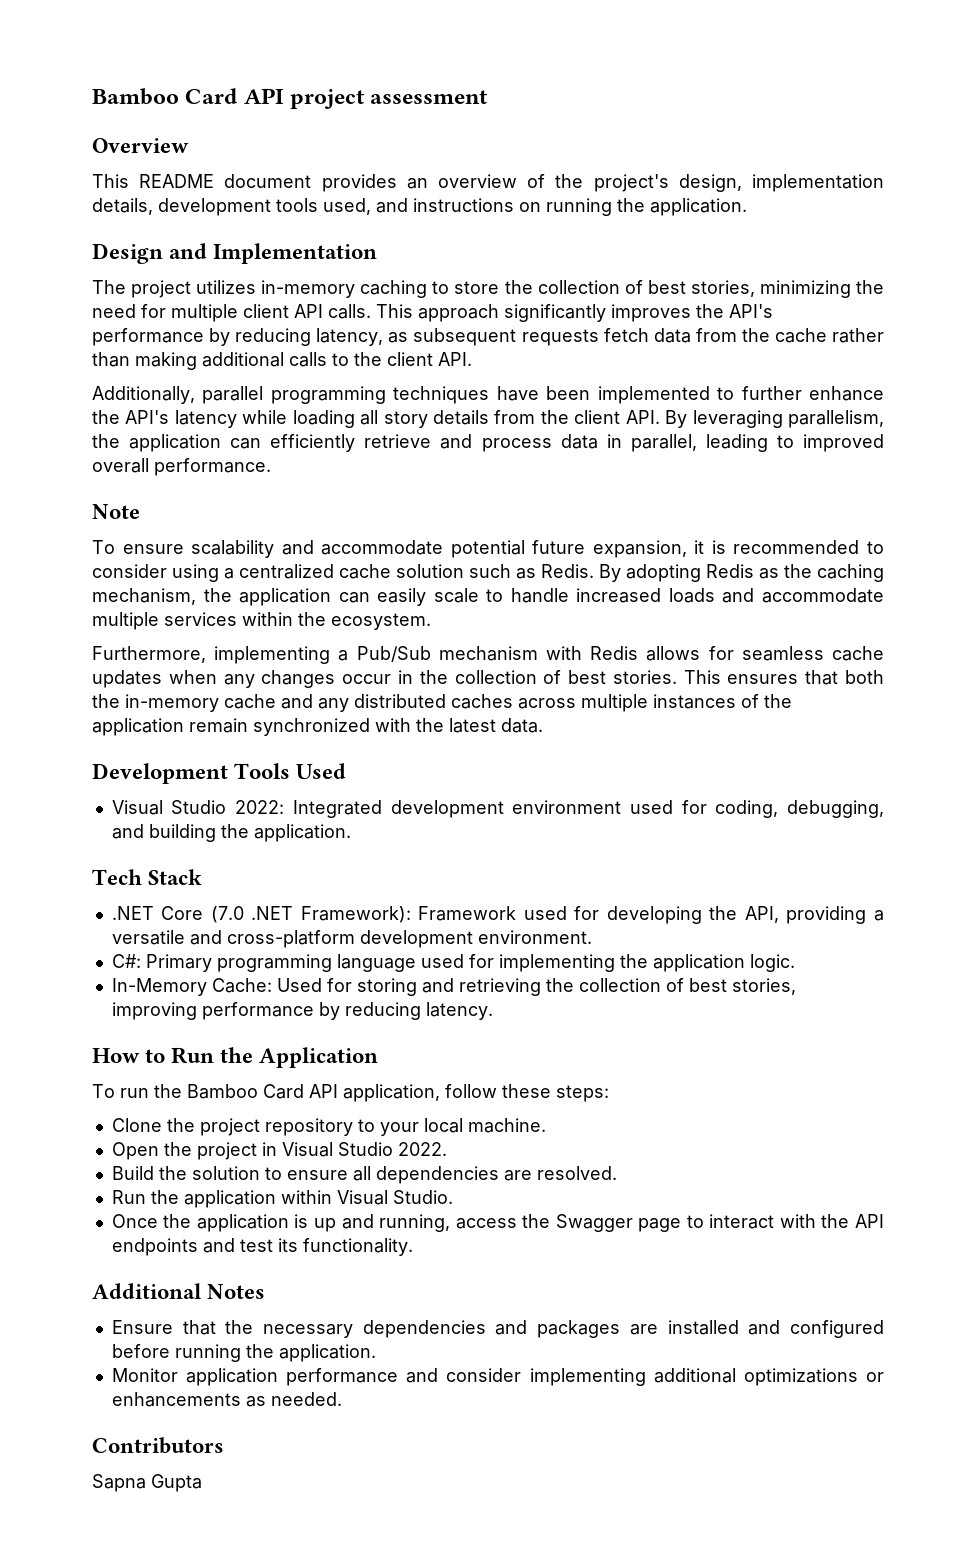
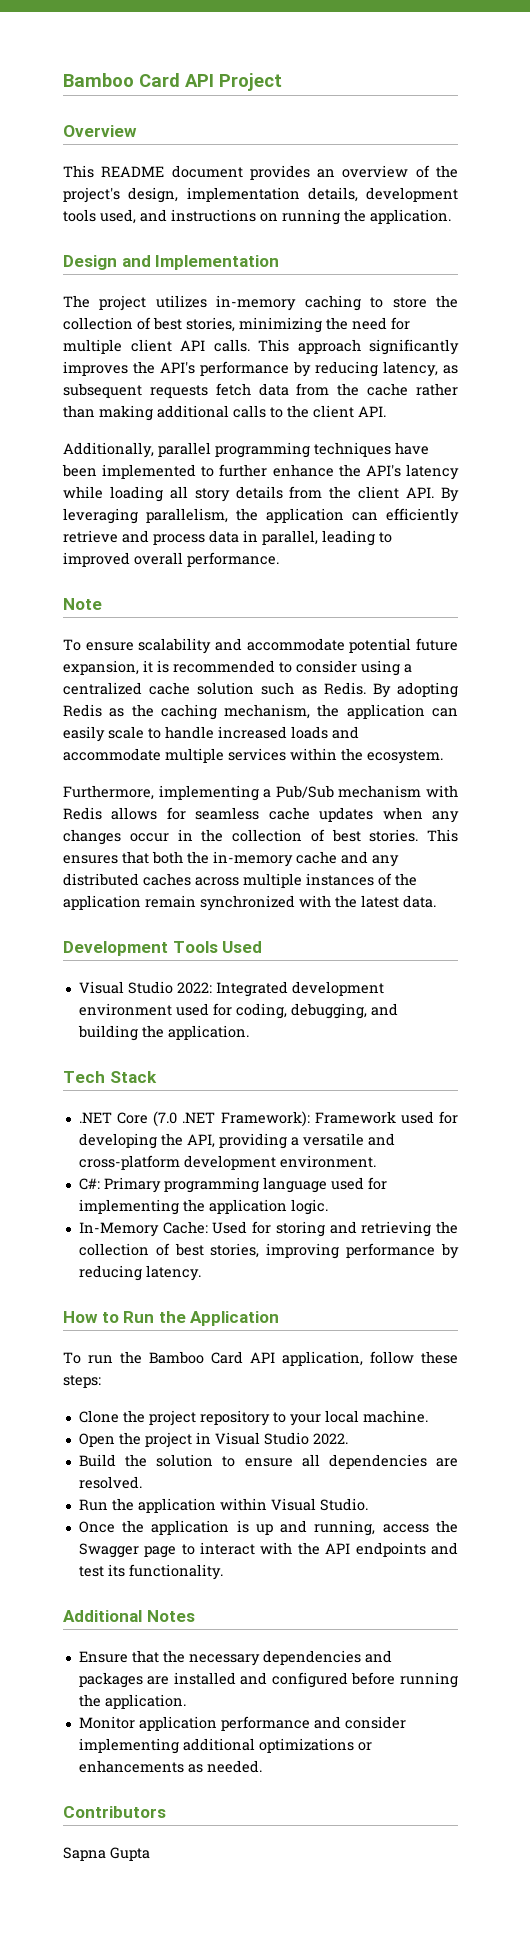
- Bamboo Card API project assessment
+ Bamboo Card API Project

